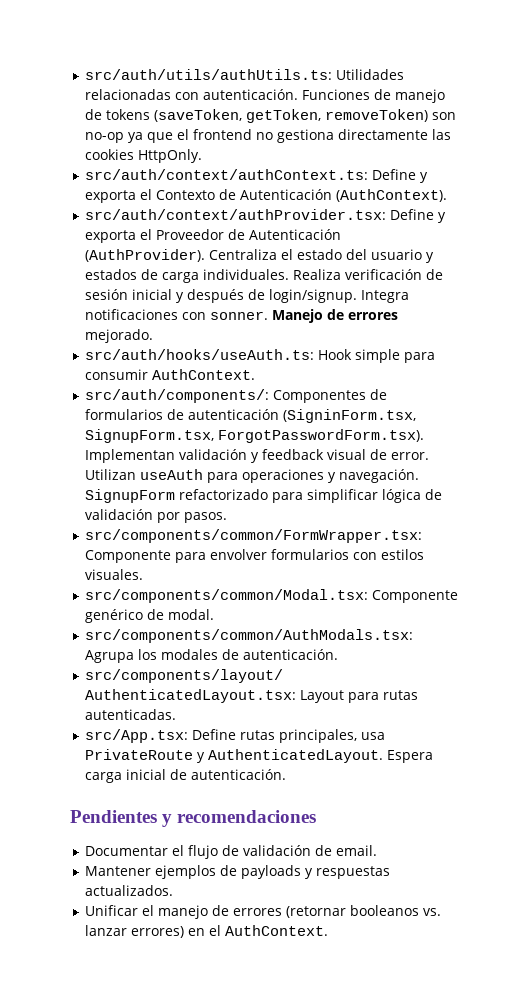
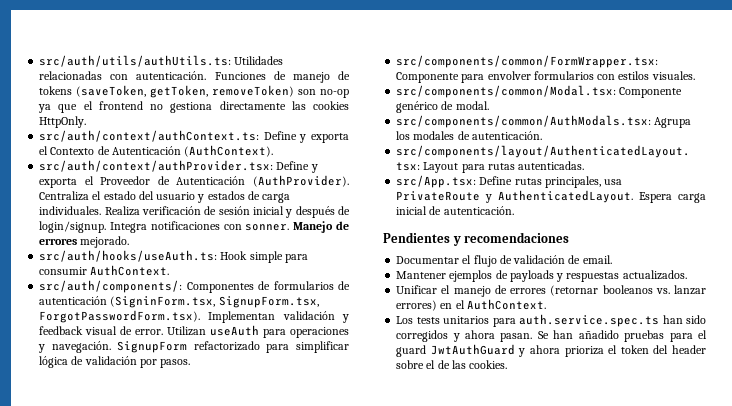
+ Los tests unitarios para auth.service.spec.ts han sido corregidos y ahora pasan. Se han añadido pruebas para el guard JwtAuthGuard y ahora prioriza el token del header sobre el de las cookies.

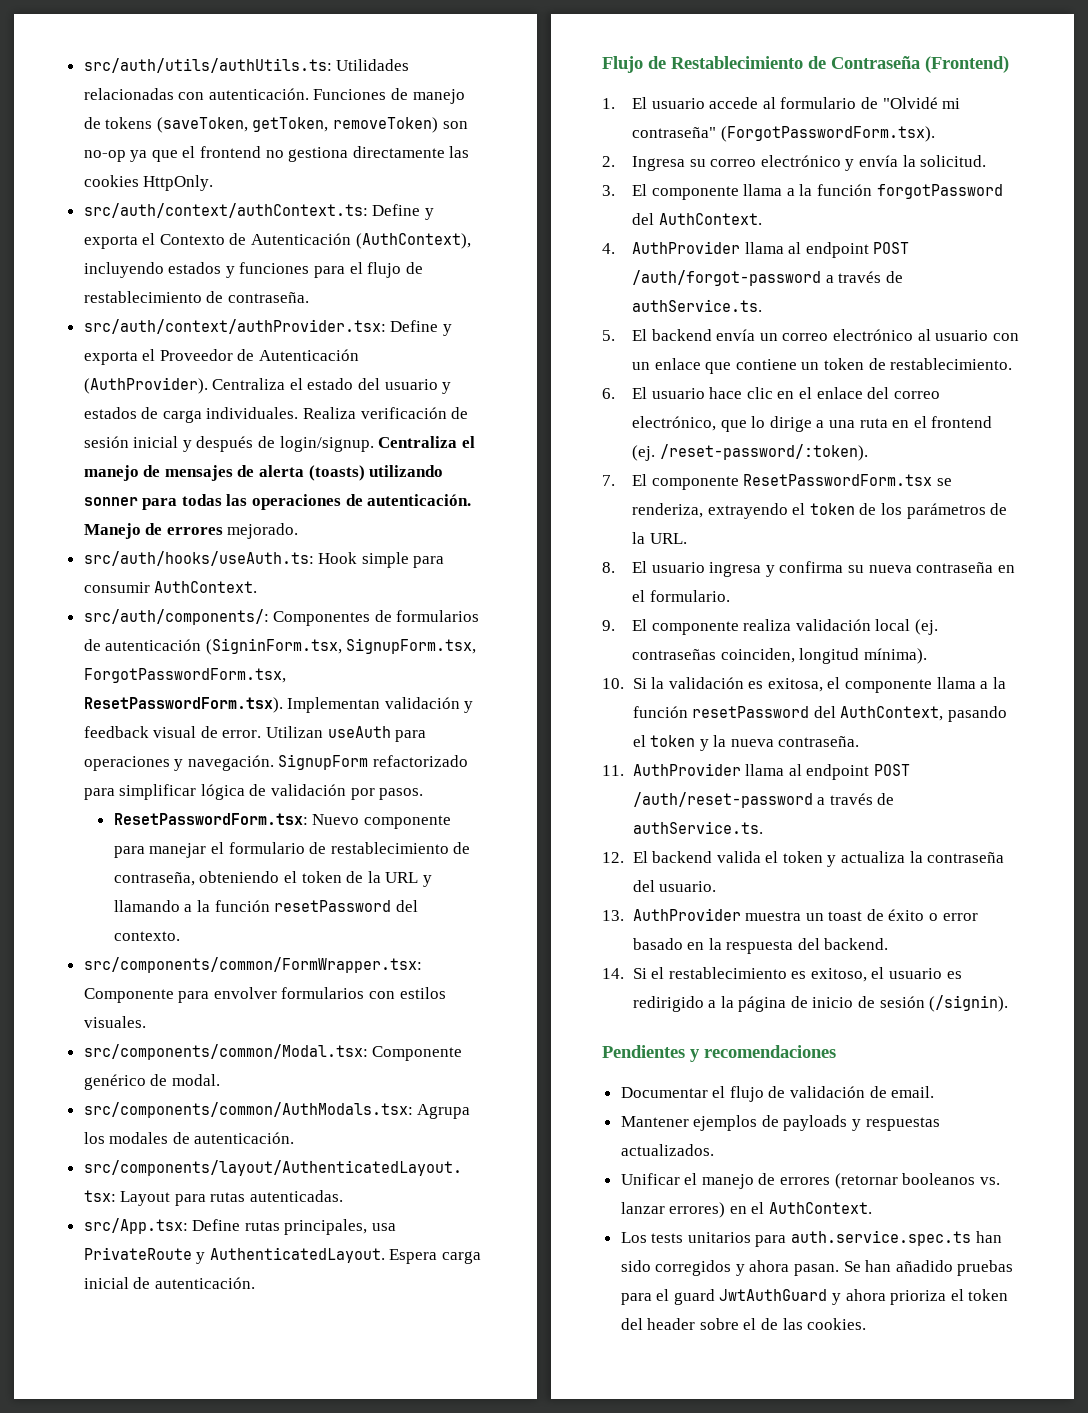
- src/auth/context/authContext.ts: Define y exporta el Contexto de Autenticación (AuthContext).
+ src/auth/context/authContext.ts: Define y exporta el Contexto de Autenticación (AuthContext), incluyendo estados y funciones para el flujo de restablecimiento de contraseña.
- Integra notificaciones con sonner.
+ Centraliza el manejo de mensajes de alerta (toasts) utilizando sonner para todas las operaciones de autenticación.
- src/auth/components/: Componentes de formularios de autenticación (SigninForm.tsx, SignupForm.tsx, ForgotPasswordForm.tsx). Implementan validación y feedback visual de error.
+ src/auth/components/: Componentes de formularios de autenticación (SigninForm.tsx, SignupForm.tsx, ForgotPasswordForm.tsx, ResetPasswordForm.tsx). Implementan validación y feedback visual de error.
+ ResetPasswordForm.tsx: Nuevo componente para manejar el formulario de restablecimiento de contraseña, obteniendo el token de la URL y llamando a la función resetPassword del contexto.
+ Flujo de Restablecimiento de Contraseña (Frontend)
+ 1. El usuario accede al formulario de "Olvidé mi contraseña" (ForgotPasswordForm.tsx).
+ 2. Ingresa su correo electrónico y envía la solicitud.
+ 3. El componente llama a la función forgotPassword del AuthContext.
+ 4. AuthProvider llama al endpoint POST /auth/forgot-password a través de authService.ts.
+ 5. El backend envía un correo electrónico al usuario con un enlace que contiene un token de restablecimiento.
+ 6. El usuario hace clic en el enlace del correo electrónico, que lo dirige a una ruta en el frontend (ej. /reset-password/:token).
+ 7. El componente ResetPasswordForm.tsx se renderiza, extrayendo el token de los parámetros de la URL.
+ 8. El usuario ingresa y confirma su nueva contraseña en el formulario.
+ 9. El componente realiza validación local (ej. contraseñas coinciden, longitud mínima).
+ 10. Si la validación es exitosa, el componente llama a la función resetPassword del AuthContext, pasando el token y la nueva contraseña.
+ 11. AuthProvider llama al endpoint POST /auth/reset-password a través de authService.ts.
+ 12. El backend valida el token y actualiza la contraseña del usuario.
+ 13. AuthProvider muestra un toast de éxito o error basado en la respuesta del backend.
+ 14. Si el restablecimiento es exitoso, el usuario es redirigido a la página de inicio de sesión (/signin).

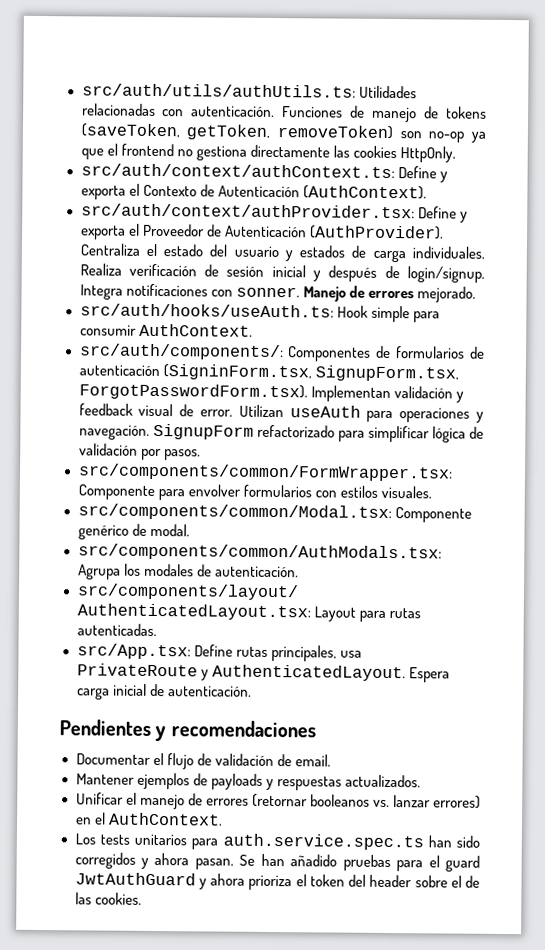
- src/auth/context/authContext.ts: Define y exporta el Contexto de Autenticación (AuthContext), incluyendo estados y funciones para el flujo de restablecimiento de contraseña.
+ src/auth/context/authContext.ts: Define y exporta el Contexto de Autenticación (AuthContext).
- Centraliza el manejo de mensajes de alerta (toasts) utilizando sonner para todas las operaciones de autenticación.
+ Integra notificaciones con sonner.
- src/auth/components/: Componentes de formularios de autenticación (SigninForm.tsx, SignupForm.tsx, ForgotPasswordForm.tsx, ResetPasswordForm.tsx). Implementan validación y feedback visual de error.
+ src/auth/components/: Componentes de formularios de autenticación (SigninForm.tsx, SignupForm.tsx, ForgotPasswordForm.tsx). Implementan validación y feedback visual de error.
- ResetPasswordForm.tsx: Nuevo componente para manejar el formulario de restablecimiento de contraseña, obteniendo el token de la URL y llamando a la función resetPassword del contexto.
- Flujo de Restablecimiento de Contraseña (Frontend)
- 1. El usuario accede al formulario de "Olvidé mi contraseña" (ForgotPasswordForm.tsx).
- 2. Ingresa su correo electrónico y envía la solicitud.
- 3. El componente llama a la función forgotPassword del AuthContext.
- 4. AuthProvider llama al endpoint POST /auth/forgot-password a través de authService.ts.
- 5. El backend envía un correo electrónico al usuario con un enlace que contiene un token de restablecimiento.
- 6. El usuario hace clic en el enlace del correo electrónico, que lo dirige a una ruta en el frontend (ej. /reset-password/:token).
- 7. El componente ResetPasswordForm.tsx se renderiza, extrayendo el token de los parámetros de la URL.
- 8. El usuario ingresa y confirma su nueva contraseña en el formulario.
- 9. El componente realiza validación local (ej. contraseñas coinciden, longitud mínima).
- 10. Si la validación es exitosa, el componente llama a la función resetPassword del AuthContext, pasando el token y la nueva contraseña.
- 11. AuthProvider llama al endpoint POST /auth/reset-password a través de authService.ts.
- 12. El backend valida el token y actualiza la contraseña del usuario.
- 13. AuthProvider muestra un toast de éxito o error basado en la respuesta del backend.
- 14. Si el restablecimiento es exitoso, el usuario es redirigido a la página de inicio de sesión (/signin).

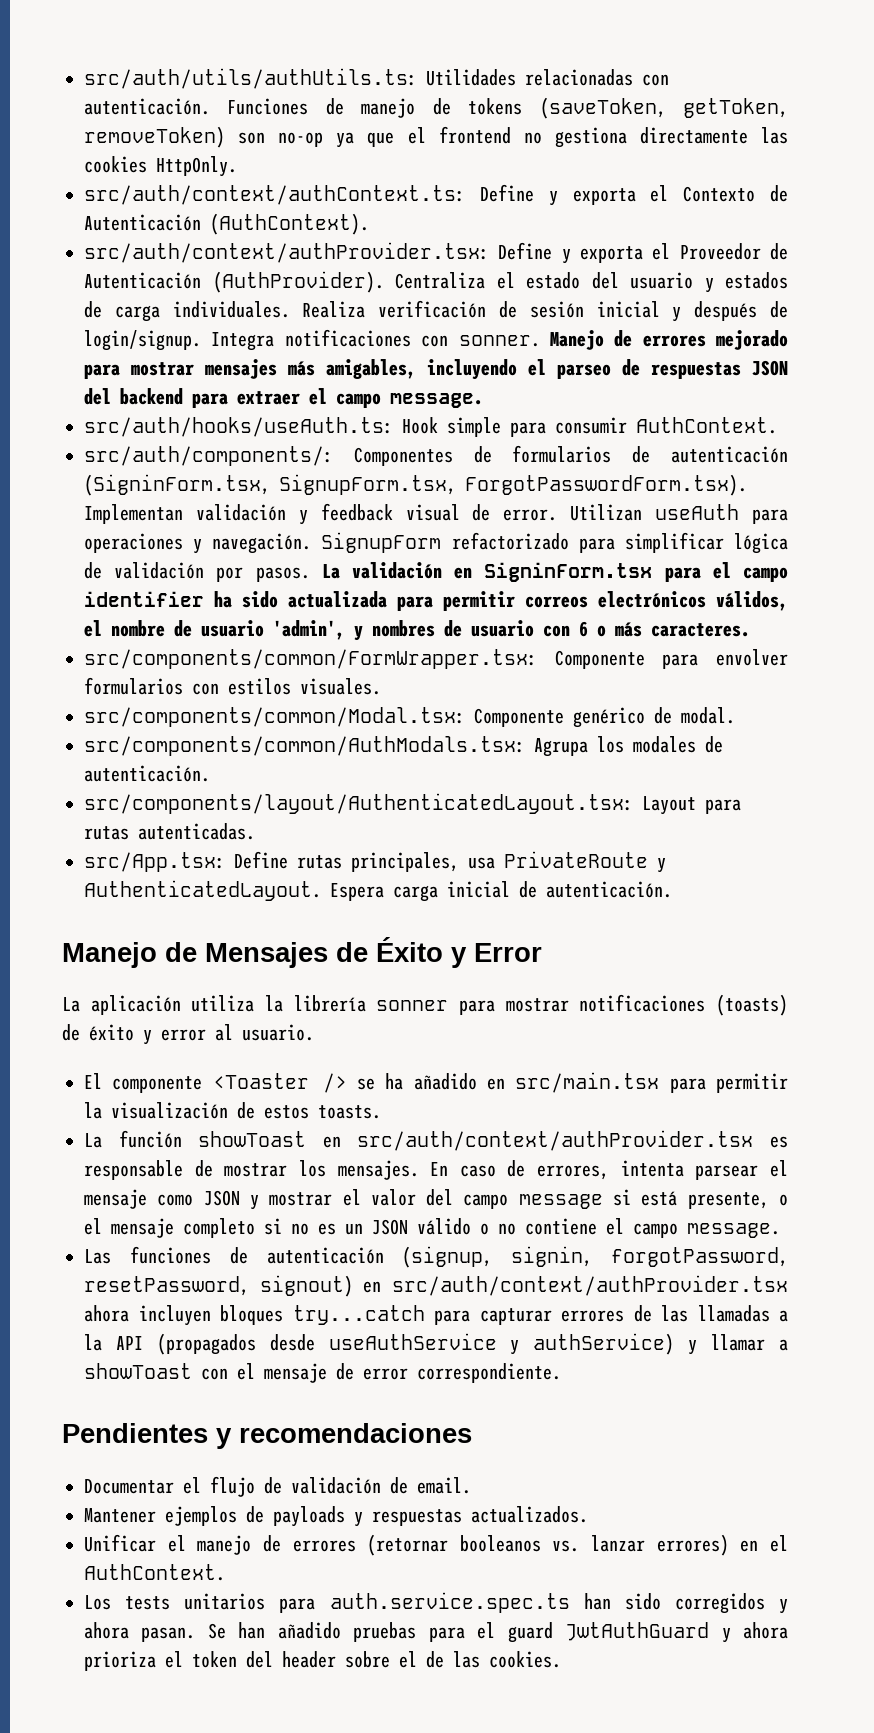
- Manejo de errores mejorado.
+ Manejo de errores mejorado para mostrar mensajes más amigables, incluyendo el parseo de respuestas JSON del backend para extraer el campo message.
+ La validación en SigninForm.tsx para el campo identifier ha sido actualizada para permitir correos electrónicos válidos, el nombre de usuario 'admin', y nombres de usuario con 6 o más caracteres.
+ Manejo de Mensajes de Éxito y Error
+ La aplicación utiliza la librería sonner para mostrar notificaciones (toasts) de éxito y error al usuario.
+ El componente <Toaster /> se ha añadido en src/main.tsx para permitir la visualización de estos toasts.
+ La función showToast en src/auth/context/authProvider.tsx es responsable de mostrar los mensajes. En caso de errores, intenta parsear el mensaje como JSON y mostrar el valor del campo message si está presente, o el mensaje completo si no es un JSON válido o no contiene el campo message.
+ Las funciones de autenticación (signup, signin, forgotPassword, resetPassword, signout) en src/auth/context/authProvider.tsx ahora incluyen bloques try...catch para capturar errores de las llamadas a la API (propagados desde useAuthService y authService) y llamar a showToast con el mensaje de error correspondiente.

